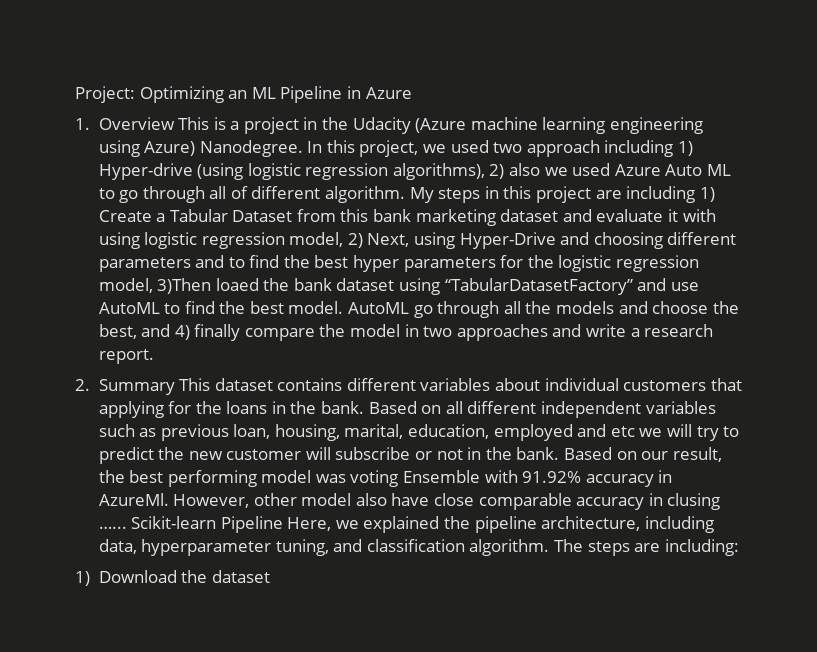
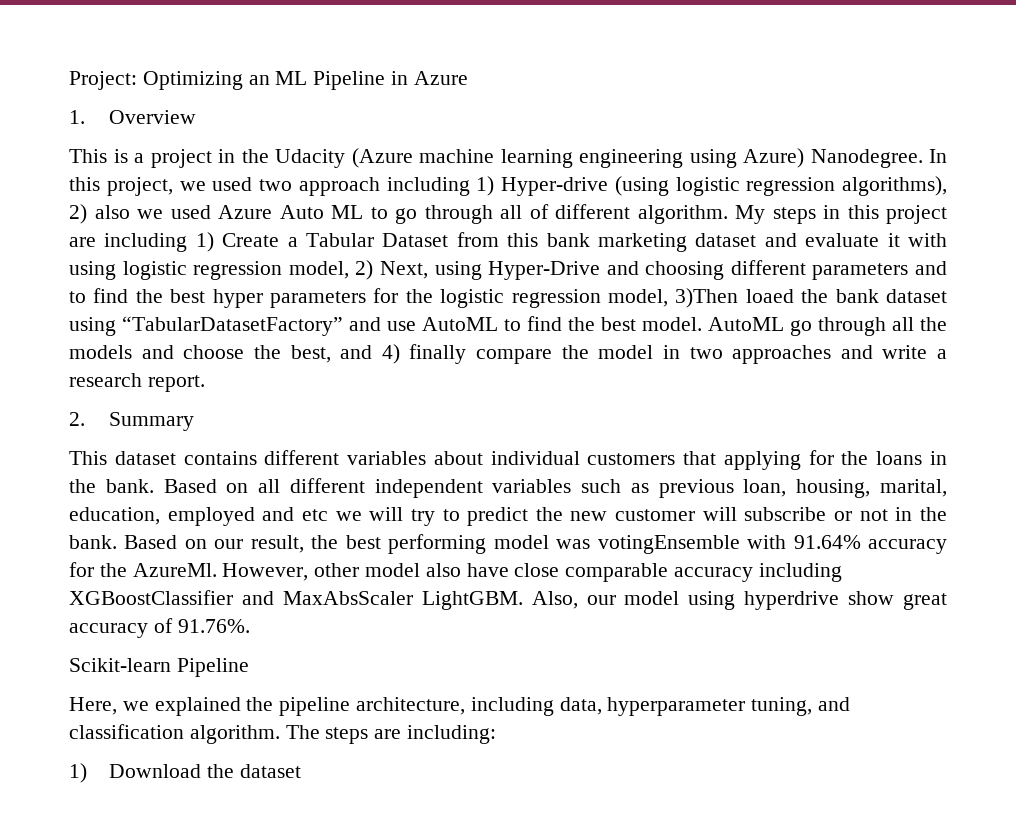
- 1. Overview This is a project in the Udacity (Azure machine learning engineering using Azure) Nanodegree.
+ 1. Overview
+ This is a project in the Udacity (Azure machine learning engineering using Azure) Nanodegree.
- 2. Summary This dataset contains different variables about individual customers that applying for the loans in the bank.
+ 2. Summary
+ This dataset contains different variables about individual customers that applying for the loans in the bank.
- Based on our result, the best performing model was voting Ensemble with 91.92% accuracy in AzureMl.
+ Based on our result, the best performing model was votingEnsemble with 91.64% accuracy for the AzureMl.
- However, other model also have close comparable accuracy in clusing …... Scikit-learn Pipeline Here, we explained the pipeline architecture, including data, hyperparameter tuning, and classification algorithm.
+ However, other model also have close comparable accuracy including XGBoostClassifier and MaxAbsScaler LightGBM. Also, our model using hyperdrive show great accuracy of 91.76%.
+ Scikit-learn Pipeline
+ Here, we explained the pipeline architecture, including data, hyperparameter tuning, and classification algorithm.

